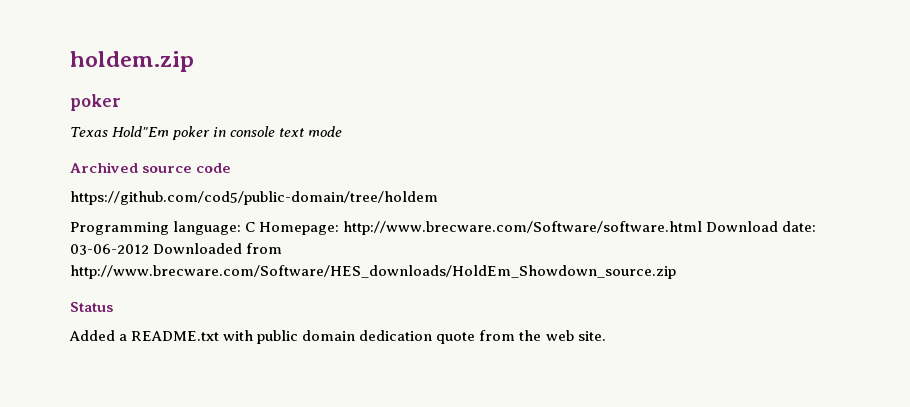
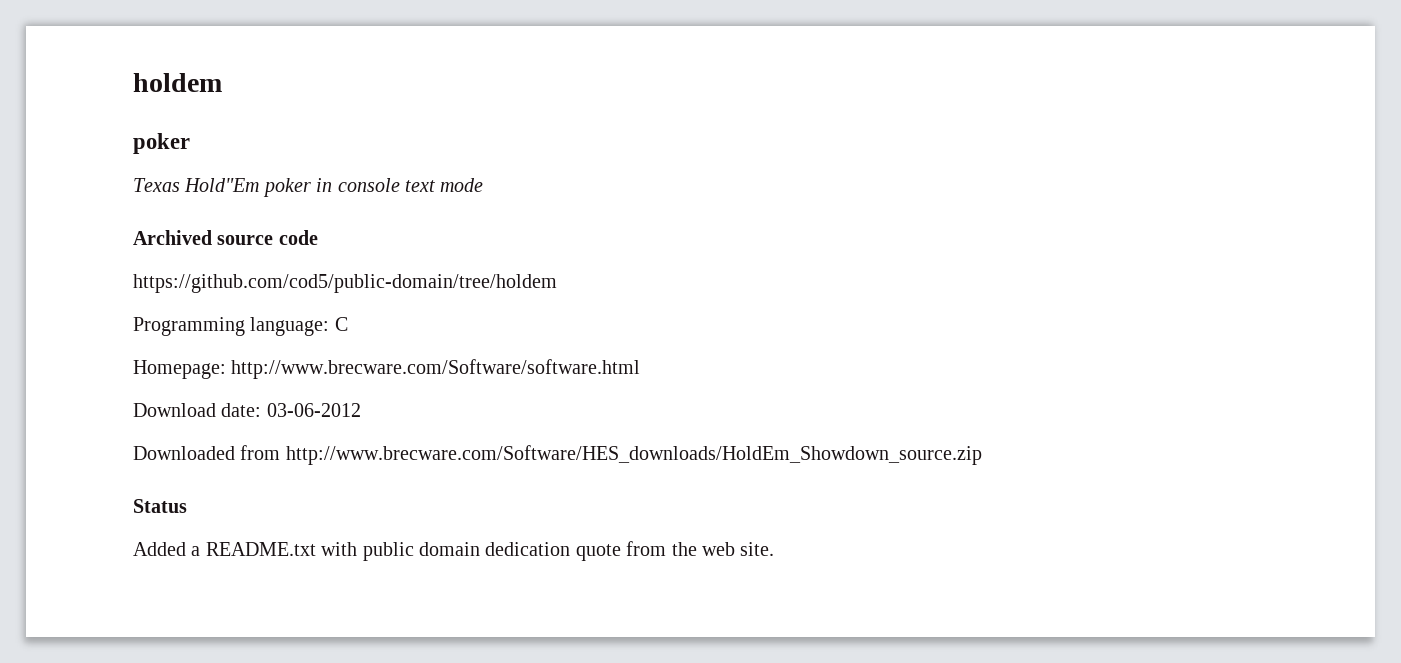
- holdem.zip
+ holdem
- Programming language: C Homepage: http://www.brecware.com/Software/software.html Download date: 03-06-2012 Downloaded from http://www.brecware.com/Software/HES_downloads/HoldEm_Showdown_source.zip
+ Programming language: C
+ Homepage: http://www.brecware.com/Software/software.html
+ Download date: 03-06-2012
+ Downloaded from http://www.brecware.com/Software/HES_downloads/HoldEm_Showdown_source.zip

